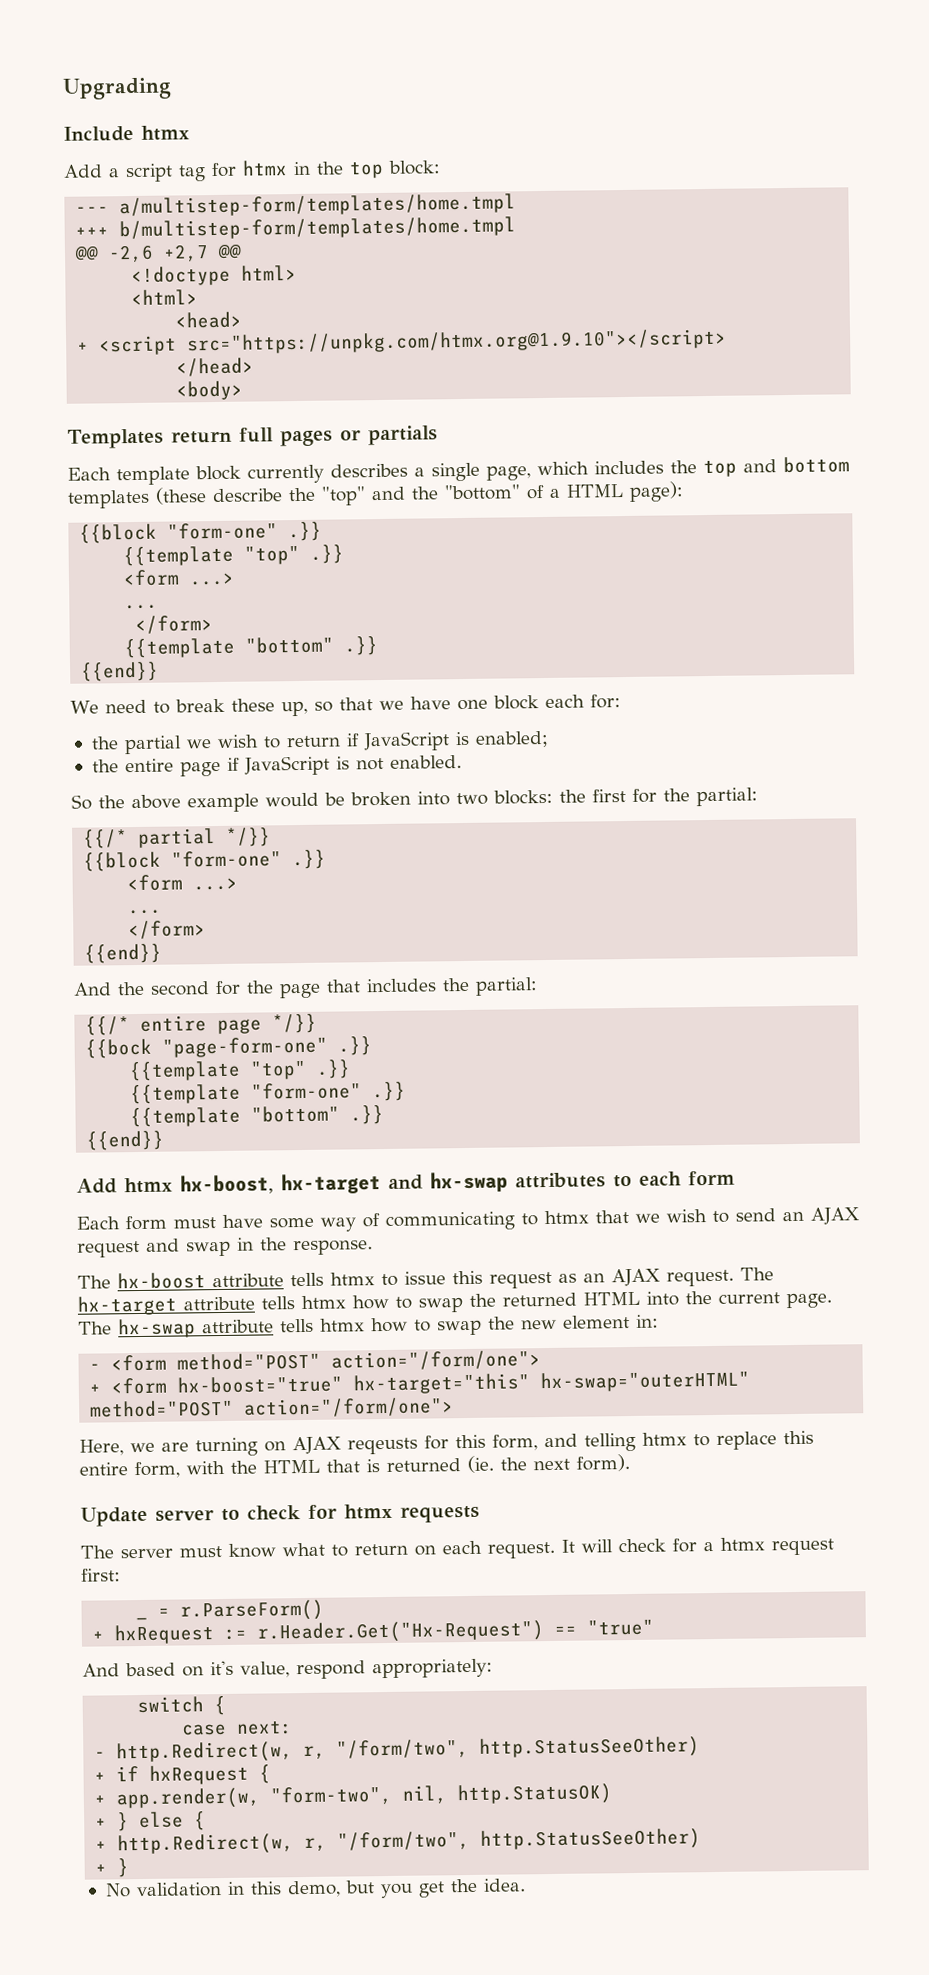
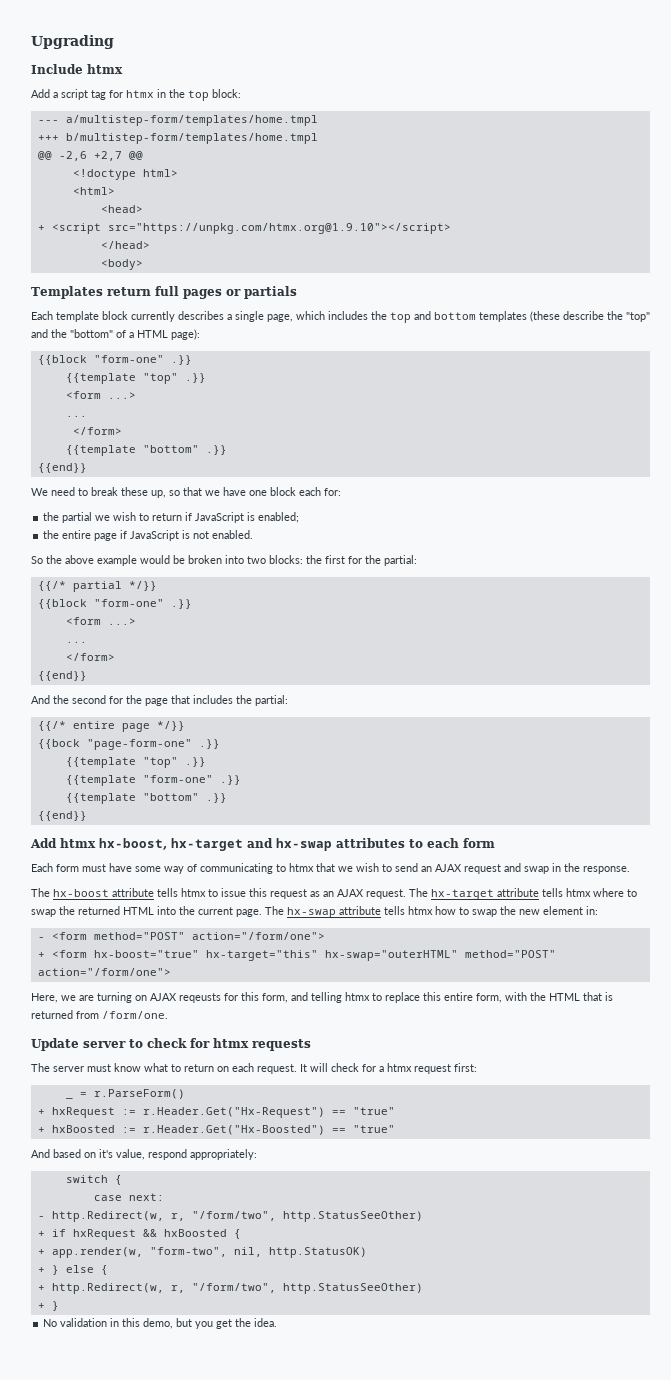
- The hx-target attribute tells htmx how to swap the returned HTML into the current page.
+ The hx-target attribute tells htmx where to swap the returned HTML into the current page.
- Here, we are turning on AJAX reqeusts for this form, and telling htmx to replace this entire form, with the HTML that is returned (ie. the next form).
+ Here, we are turning on AJAX reqeusts for this form, and telling htmx to replace this entire form, with the HTML that is returned from /form/one.
+ + hxBoosted := r.Header.Get("Hx-Boosted") == "true"
- + if hxRequest {
+ + if hxRequest && hxBoosted {

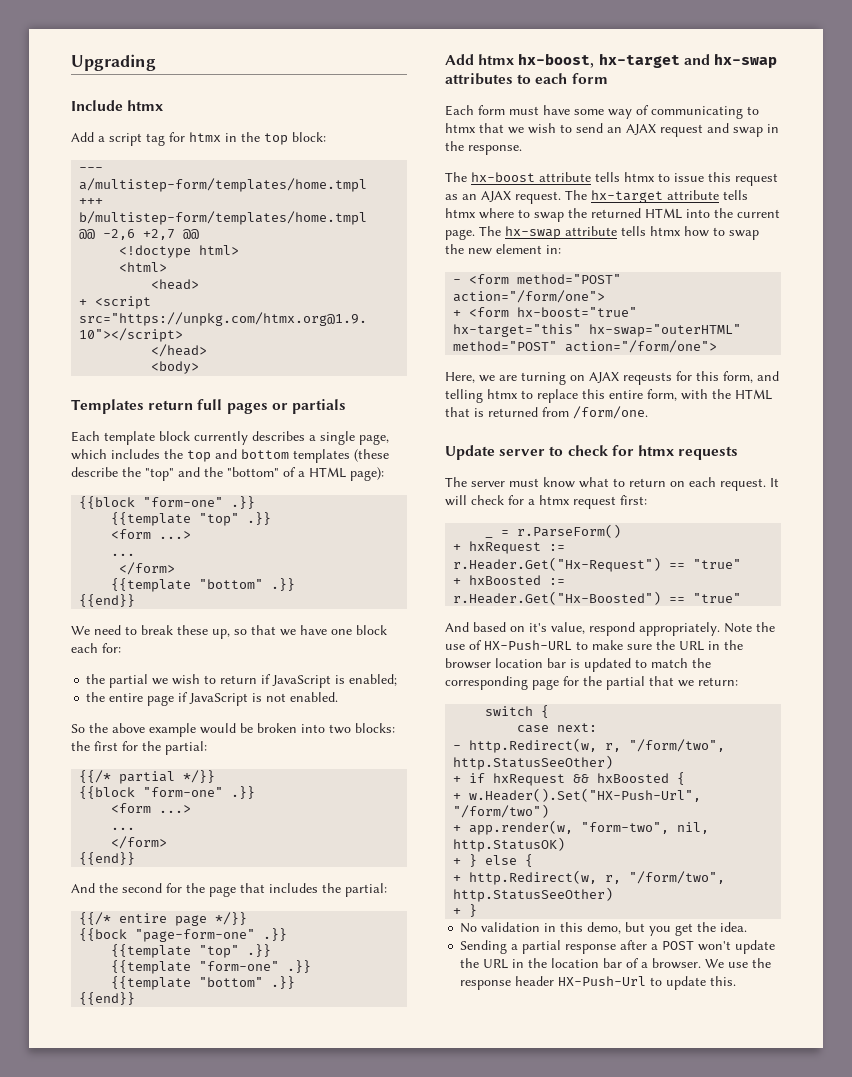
- And based on it's value, respond appropriately:
+ And based on it's value, respond appropriately. Note the use of HX-Push-URL to make sure the URL in the browser location bar is updated to match the corresponding page for the partial that we return:
+ + w.Header().Set("HX-Push-Url", "/form/two")
+ Sending a partial response after a POST won't update the URL in the location bar of a browser. We use the response header HX-Push-Url to update this.

